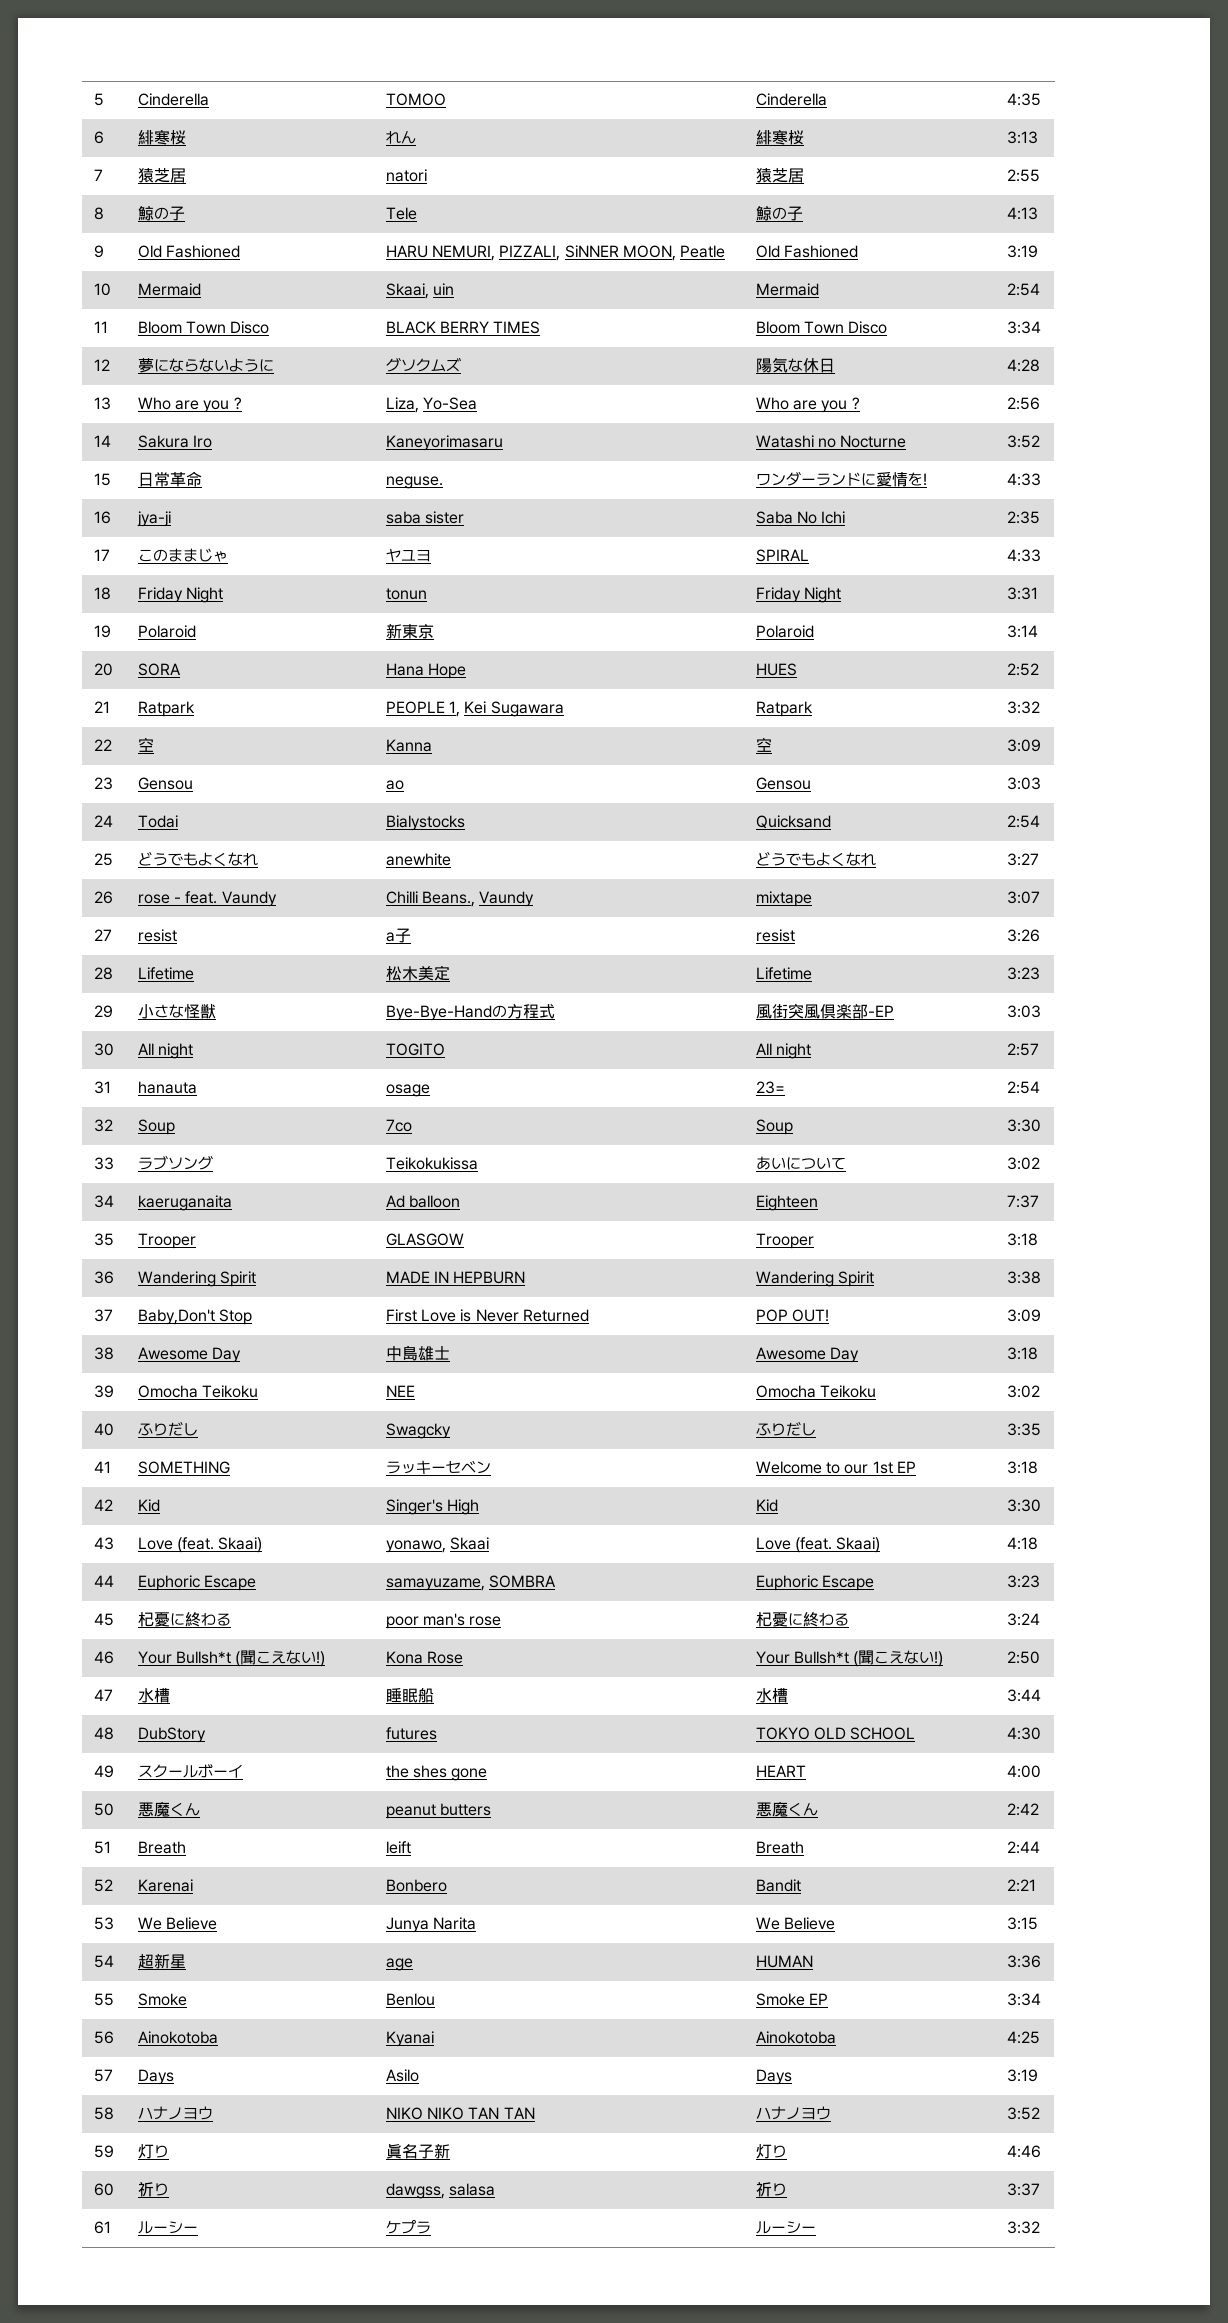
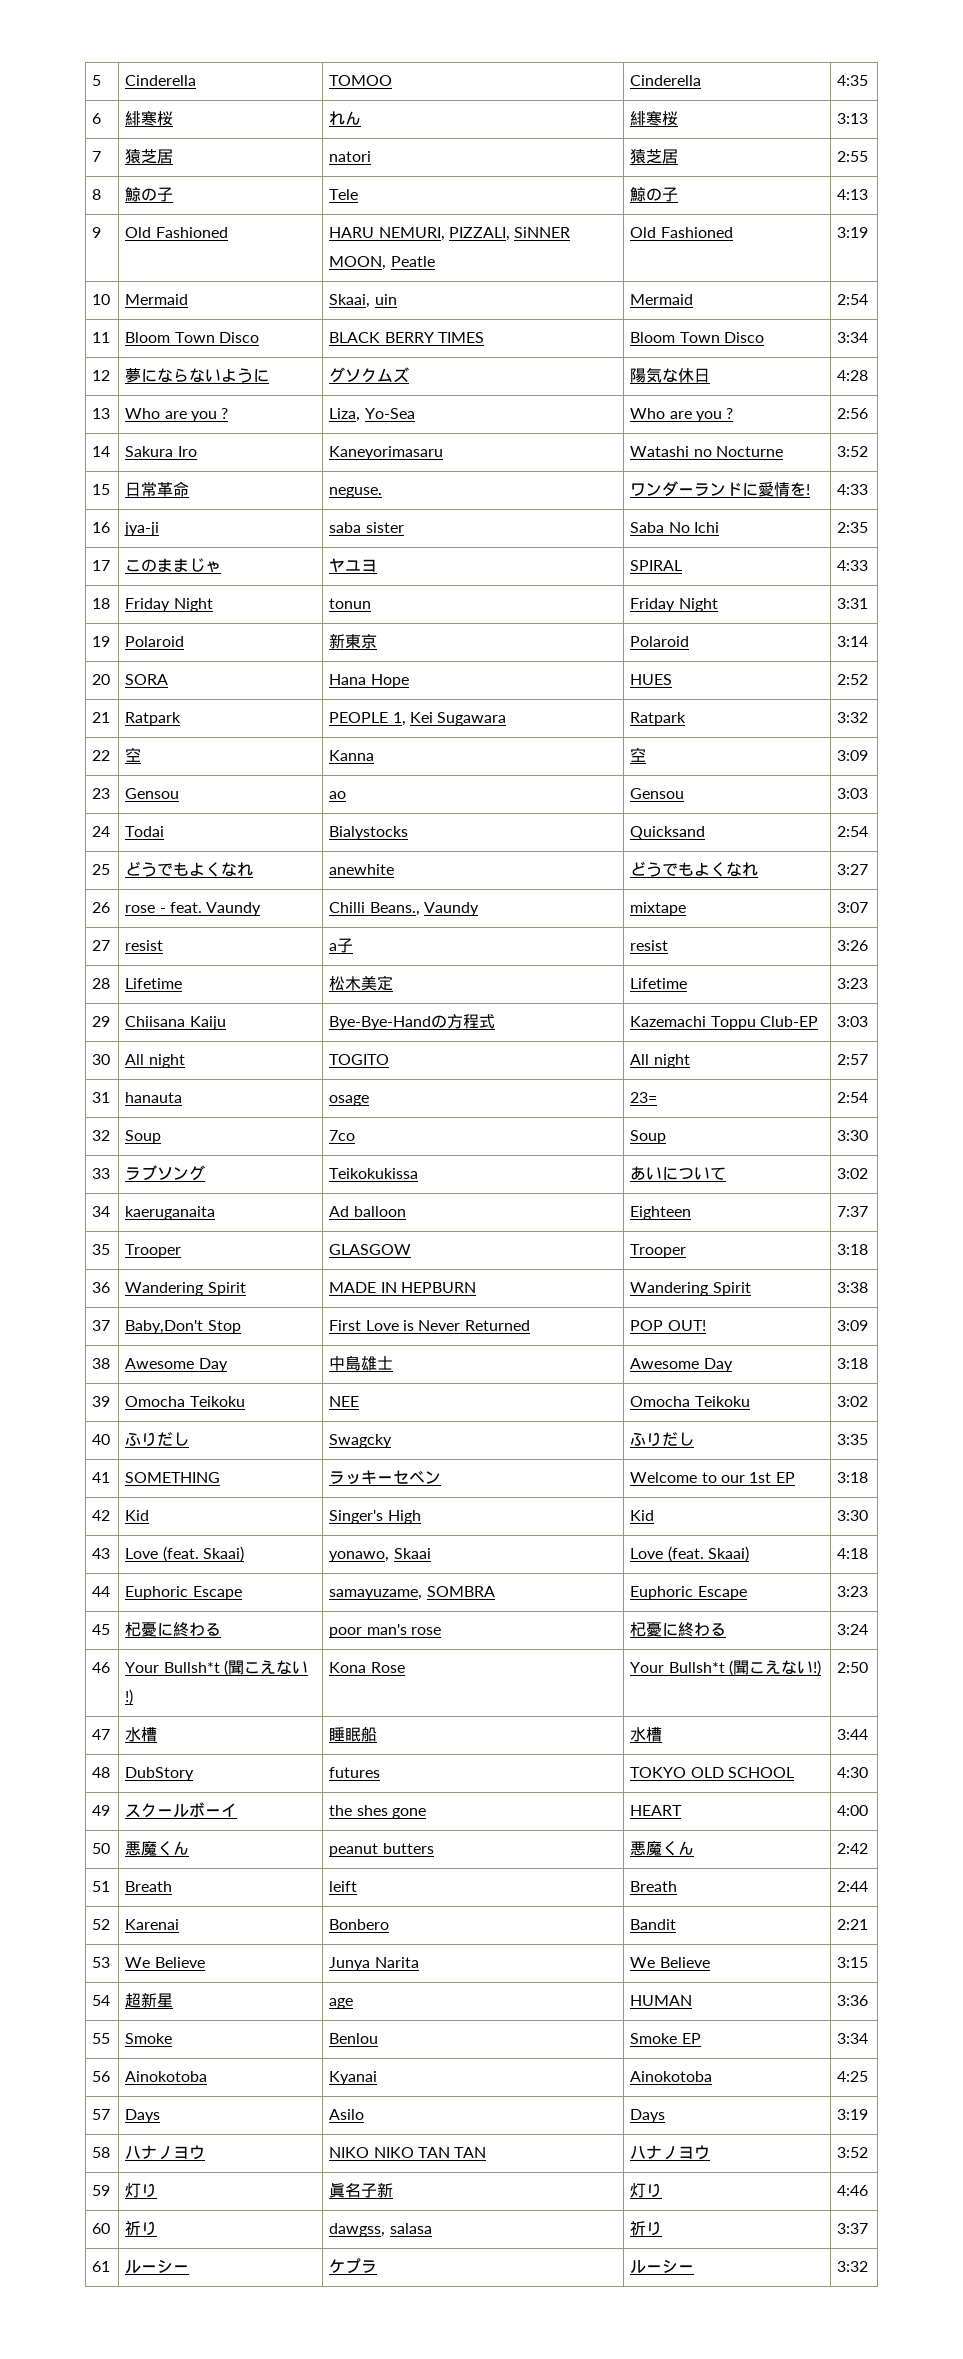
- 29 | 小さな怪獣 | Bye-Bye-Handの方程式 | 風街突風倶楽部-EP | 3:03
+ 29 | Chiisana Kaiju | Bye-Bye-Handの方程式 | Kazemachi Toppu Club-EP | 3:03

